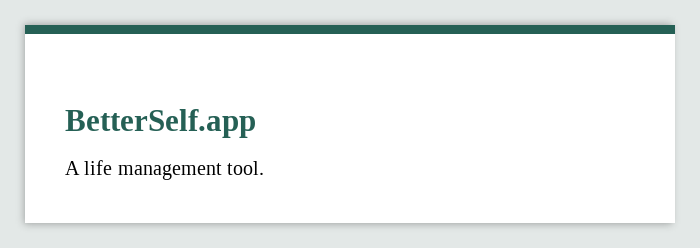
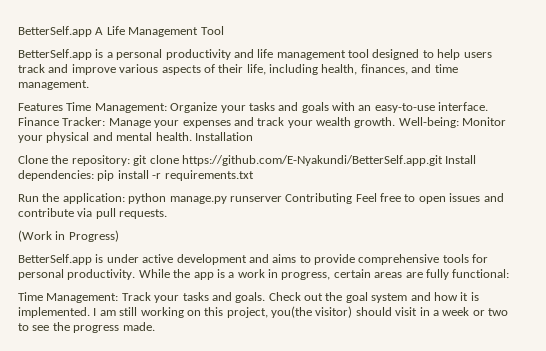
- BetterSelf.app
- A life management tool.
+ BetterSelf.app A Life Management Tool
+ BetterSelf.app is a personal productivity and life management tool designed to help users track and improve various aspects of their life, including health, finances, and time management.
+ Features Time Management: Organize your tasks and goals with an easy-to-use interface. Finance Tracker: Manage your expenses and track your wealth growth. Well-being: Monitor your physical and mental health. Installation
+ Clone the repository: git clone https://github.com/E-Nyakundi/BetterSelf.app.git Install dependencies: pip install -r requirements.txt
+ Run the application: python manage.py runserver Contributing Feel free to open issues and contribute via pull requests.
+ (Work in Progress)
+ BetterSelf.app is under active development and aims to provide comprehensive tools for personal productivity. While the app is a work in progress, certain areas are fully functional:
+ Time Management: Track your tasks and goals. Check out the goal system and how it is implemented. I am still working on this project, you(the visitor) should visit in a week or two to see the progress made.

